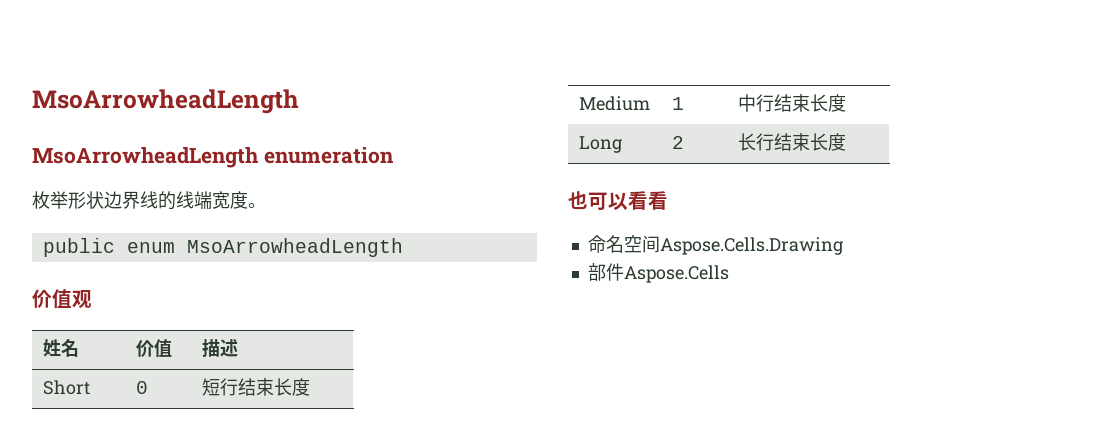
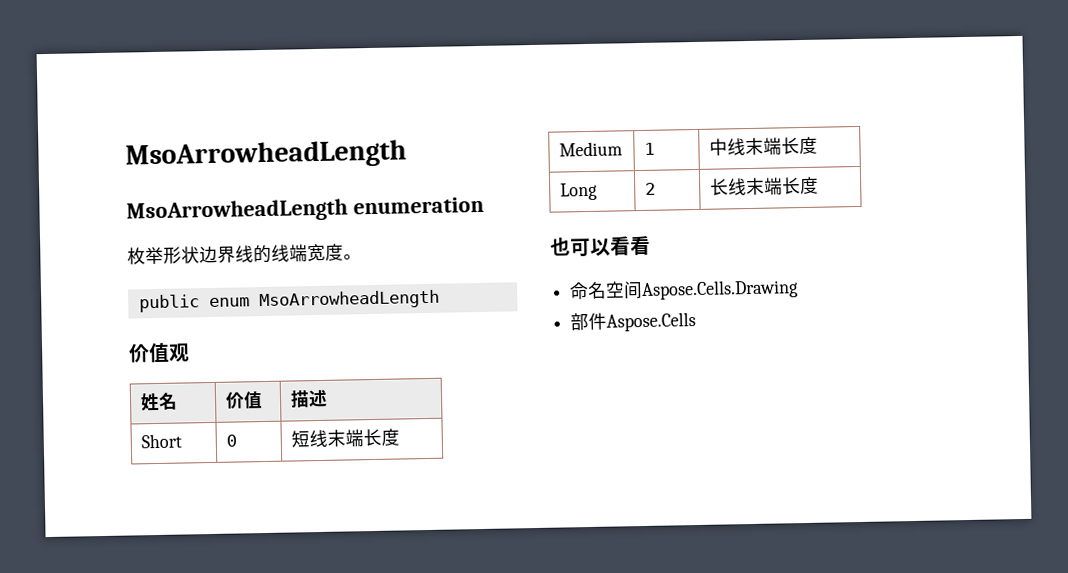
- Short | 0 | 短行结束长度
+ Short | 0 | 短线末端长度
- Medium | 1 | 中行结束长度
+ Medium | 1 | 中线末端长度
- Long | 2 | 长行结束长度
+ Long | 2 | 长线末端长度

